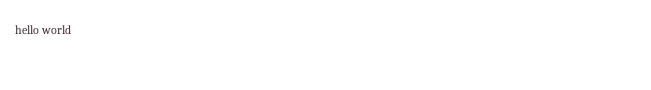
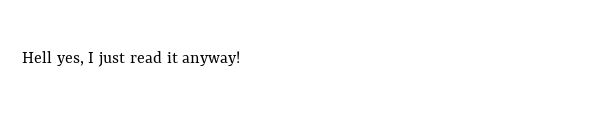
- hello world
+ Hell yes, I just read it anyway!

